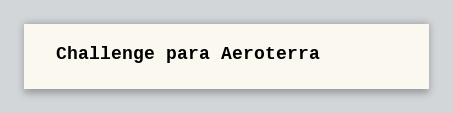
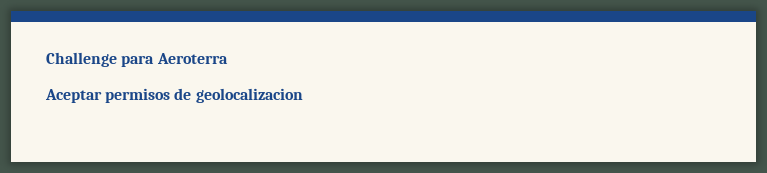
+ Aceptar permisos de geolocalizacion

